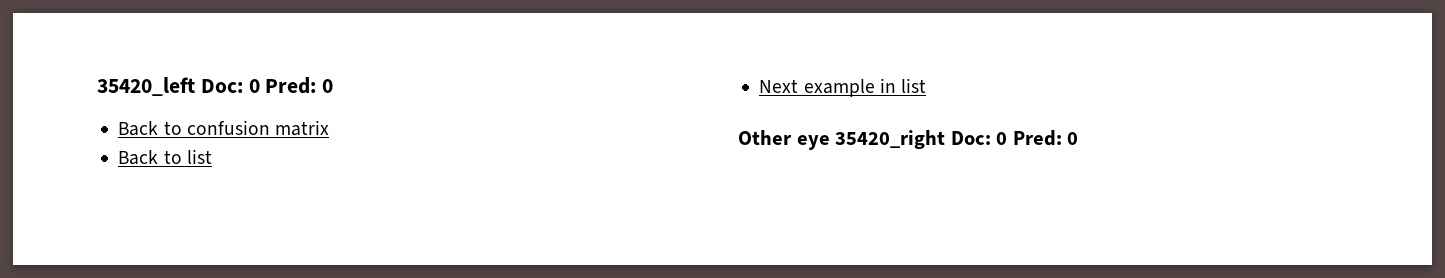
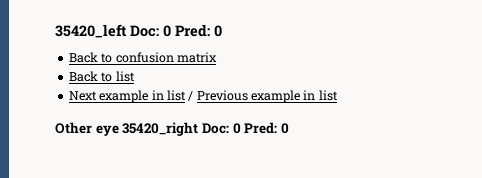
- Next example in list
+ Next example in list / Previous example in list

